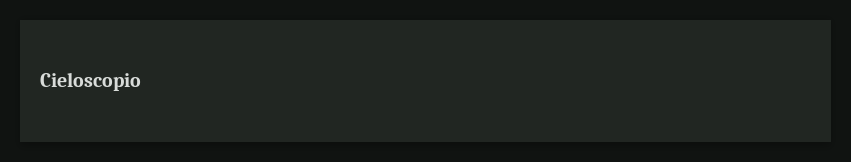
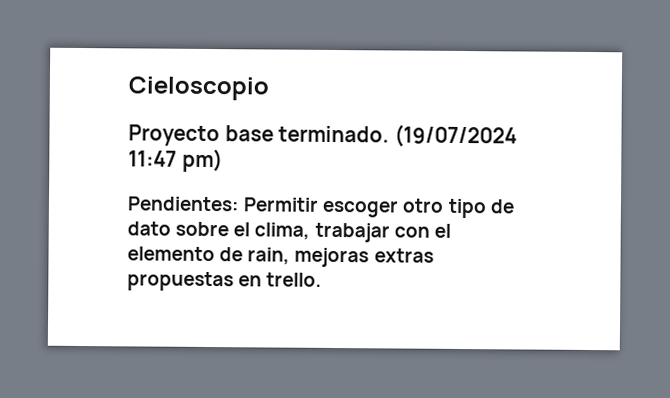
+ Proyecto base terminado. (19/07/2024 11:47 pm)
+ Pendientes: Permitir escoger otro tipo de dato sobre el clima, trabajar con el elemento de rain, mejoras extras propuestas en trello.

